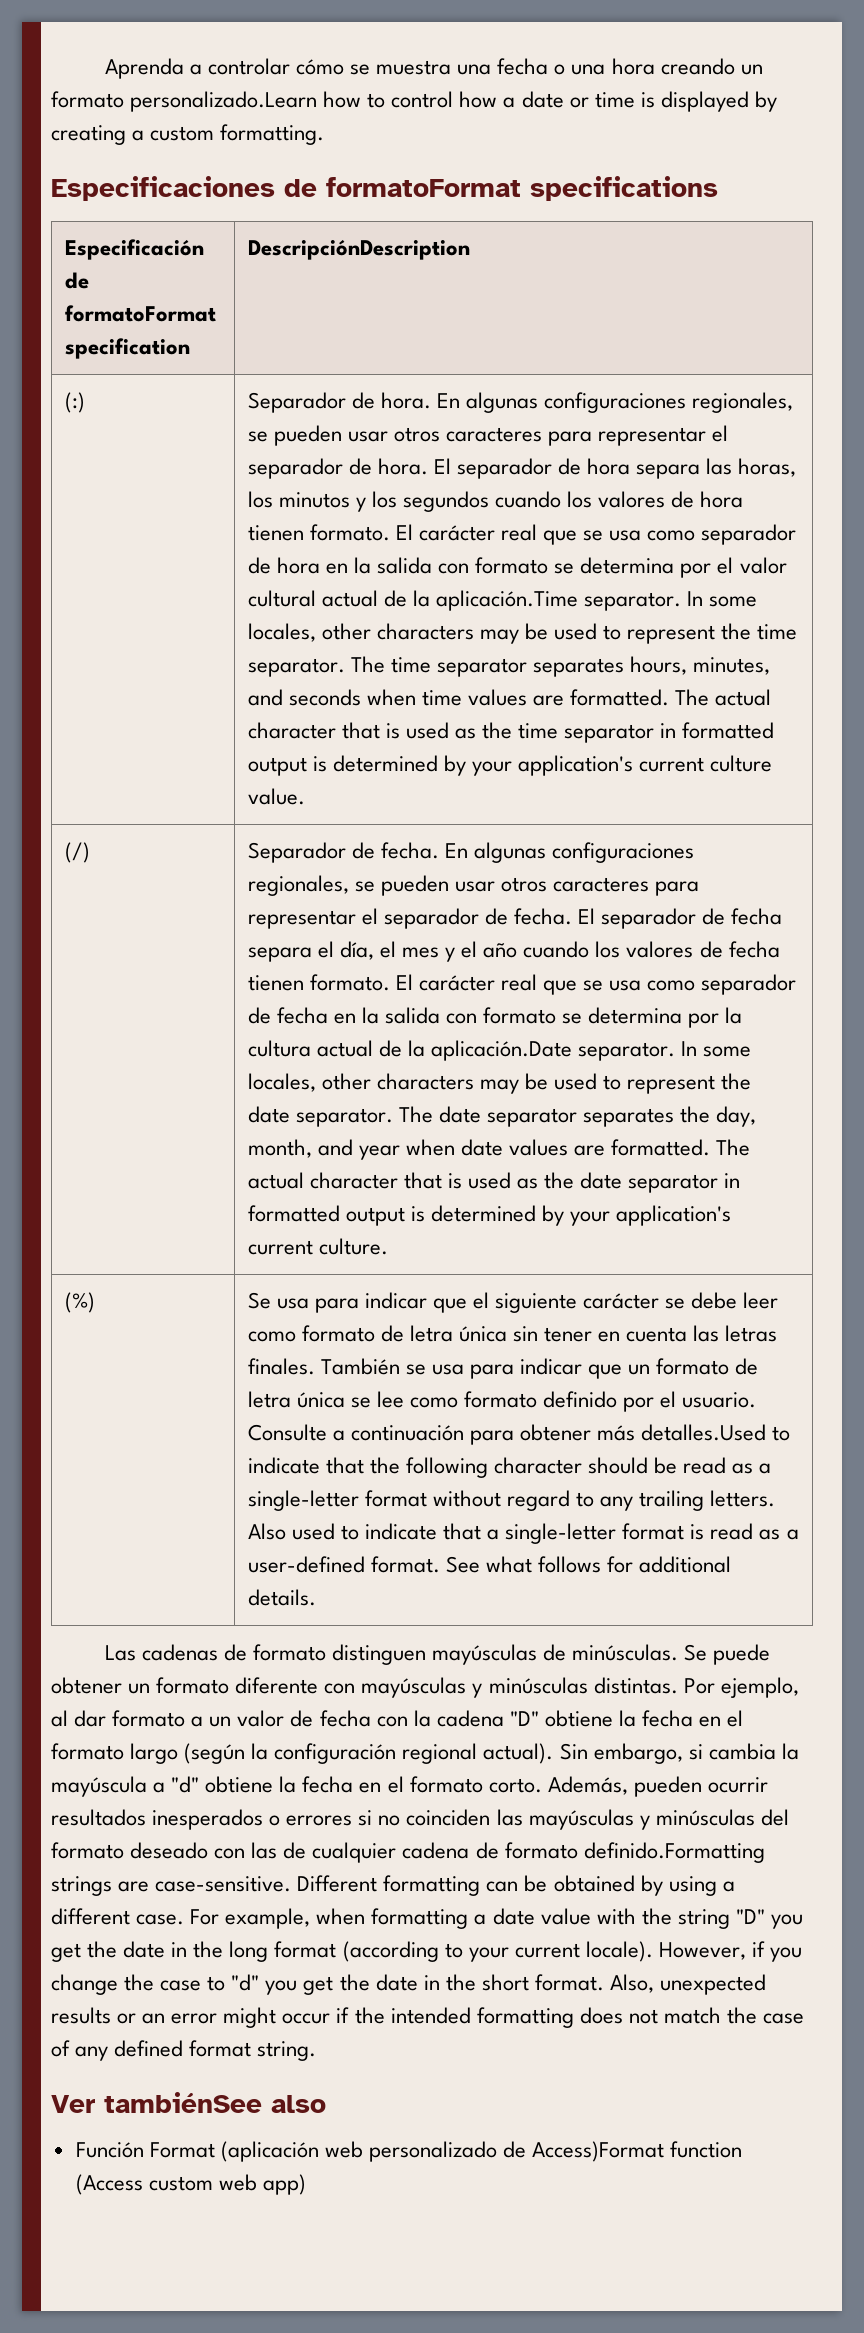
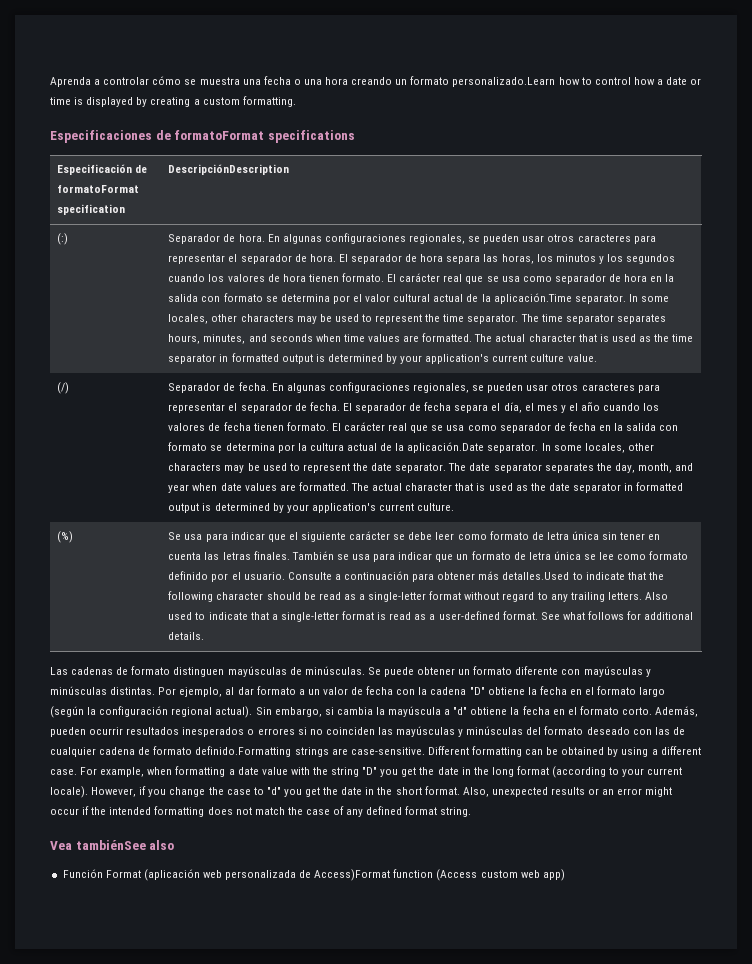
- Ver tambiénSee also
+ Vea tambiénSee also
- Función Format (aplicación web personalizado de Access)Format function (Access custom web app)
+ Función Format (aplicación web personalizada de Access)Format function (Access custom web app)

